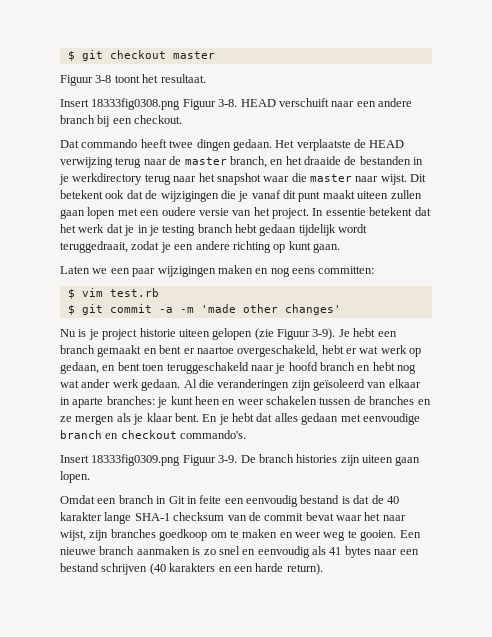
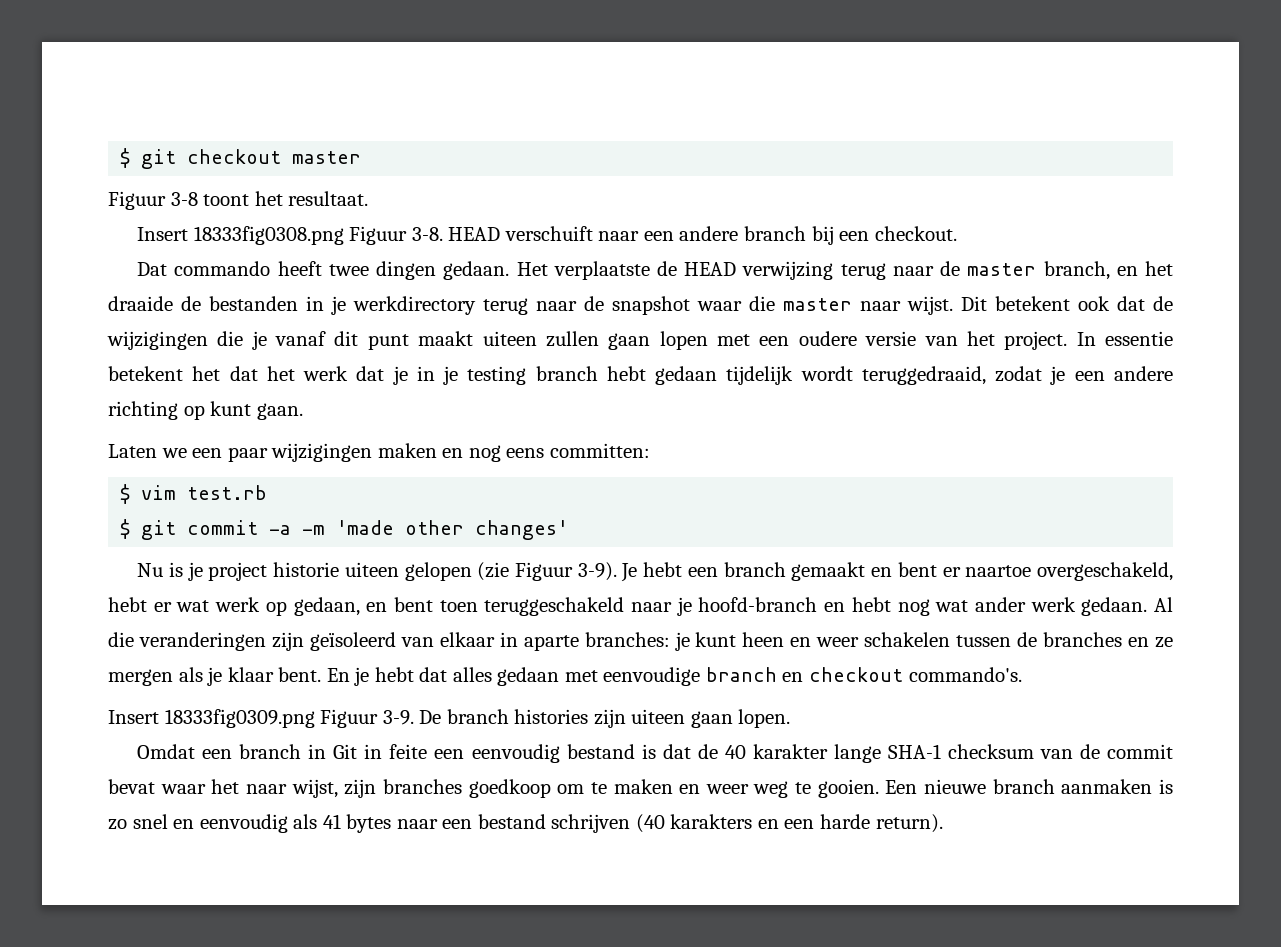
- Het verplaatste de HEAD verwijzing terug naar de master branch, en het draaide de bestanden in je werkdirectory terug naar het snapshot waar die master naar wijst.
+ Het verplaatste de HEAD verwijzing terug naar de master branch, en het draaide de bestanden in je werkdirectory terug naar de snapshot waar die master naar wijst.
- In essentie betekent dat het werk dat je in je testing branch hebt gedaan tijdelijk wordt teruggedraait, zodat je een andere richting op kunt gaan.
+ In essentie betekent het dat het werk dat je in je testing branch hebt gedaan tijdelijk wordt teruggedraaid, zodat je een andere richting op kunt gaan.
- Je hebt een branch gemaakt en bent er naartoe overgeschakeld, hebt er wat werk op gedaan, en bent toen teruggeschakeld naar je hoofd branch en hebt nog wat ander werk gedaan.
+ Je hebt een branch gemaakt en bent er naartoe overgeschakeld, hebt er wat werk op gedaan, en bent toen teruggeschakeld naar je hoofd-branch en hebt nog wat ander werk gedaan.

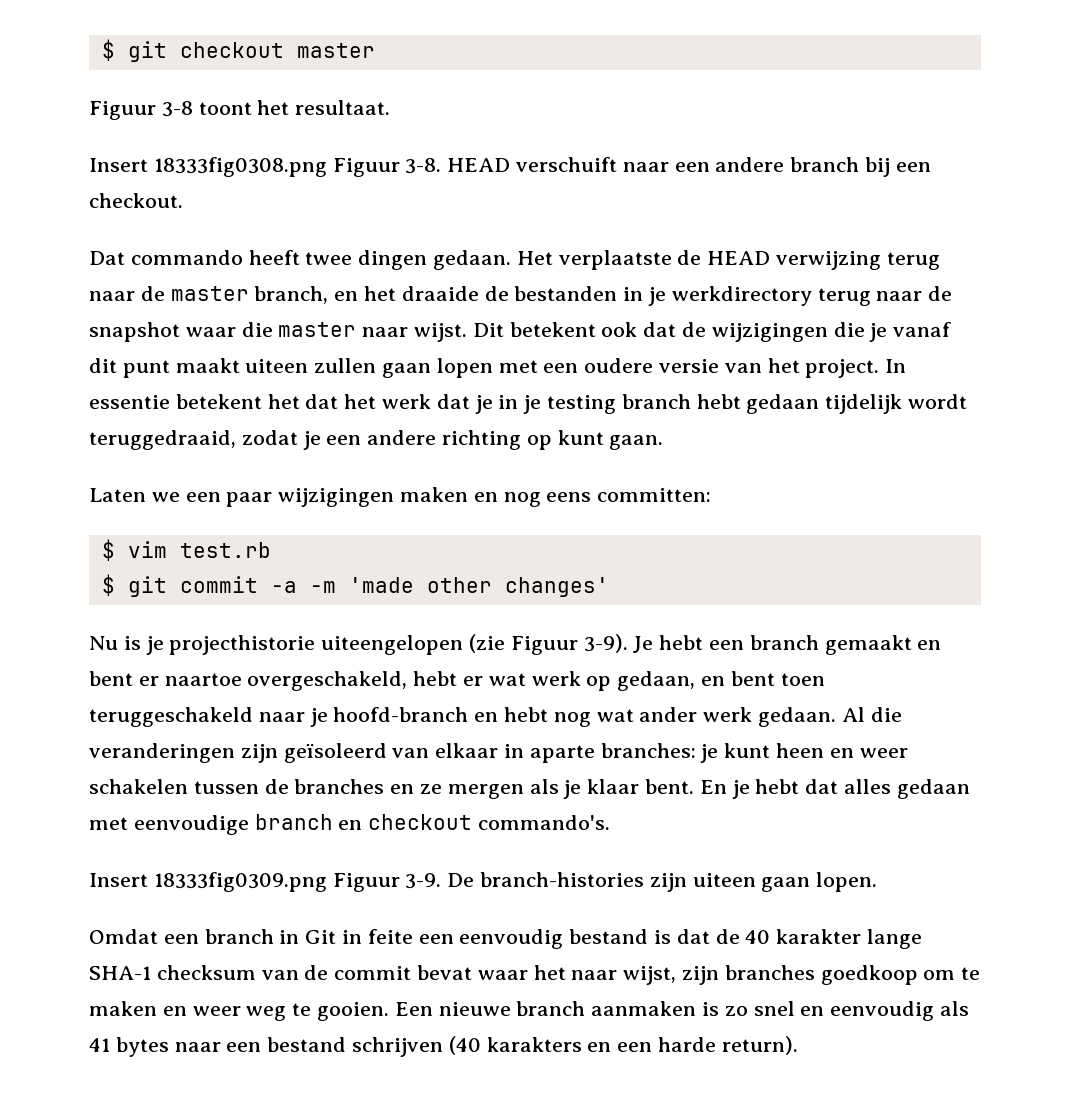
- Nu is je project historie uiteen gelopen (zie Figuur 3-9).
+ Nu is je projecthistorie uiteengelopen (zie Figuur 3-9).
- De branch histories zijn uiteen gaan lopen.
+ De branch-histories zijn uiteen gaan lopen.

